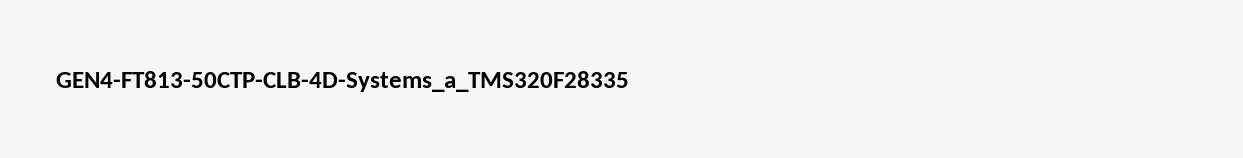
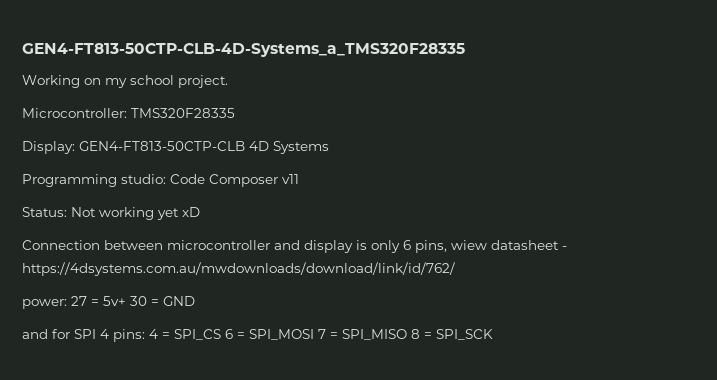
+ Working on my school project.
+ Microcontroller: TMS320F28335
+ Display: GEN4-FT813-50CTP-CLB 4D Systems
+ Programming studio: Code Composer v11
+ Status: Not working yet xD
+ Connection between microcontroller and display is only 6 pins, wiew datasheet - https://4dsystems.com.au/mwdownloads/download/link/id/762/
+ power: 27 = 5v+ 30 = GND
+ and for SPI 4 pins: 4 = SPI_CS 6 = SPI_MOSI 7 = SPI_MISO 8 = SPI_SCK

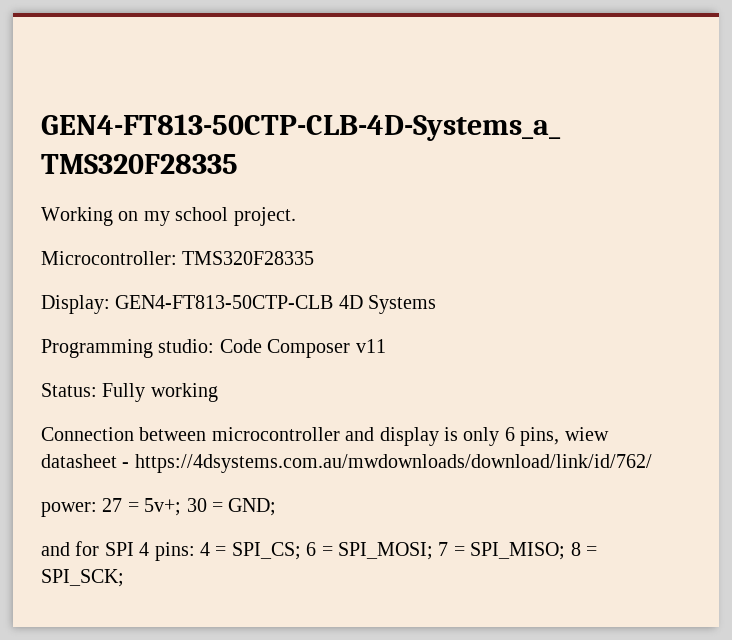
- Status: Not working yet xD
+ Status: Fully working
- power: 27 = 5v+ 30 = GND
+ power: 27 = 5v+; 30 = GND;
- and for SPI 4 pins: 4 = SPI_CS 6 = SPI_MOSI 7 = SPI_MISO 8 = SPI_SCK
+ and for SPI 4 pins: 4 = SPI_CS; 6 = SPI_MOSI; 7 = SPI_MISO; 8 = SPI_SCK;

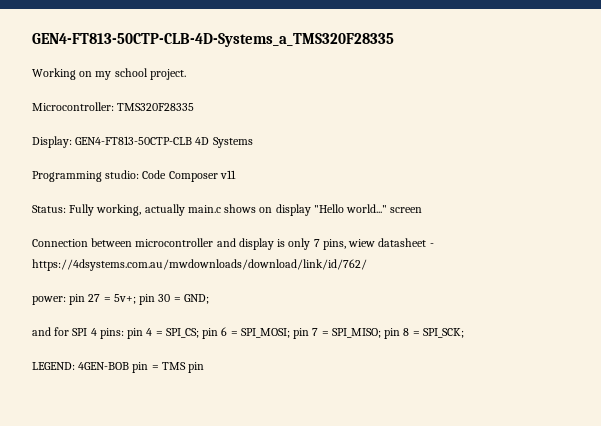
- Status: Fully working
+ Status: Fully working, actually main.c shows on display "Hello world..." screen
- Connection between microcontroller and display is only 6 pins, wiew datasheet - https://4dsystems.com.au/mwdownloads/download/link/id/762/
+ Connection between microcontroller and display is only 7 pins, wiew datasheet - https://4dsystems.com.au/mwdownloads/download/link/id/762/
- power: 27 = 5v+; 30 = GND;
+ power: pin 27 = 5v+; pin 30 = GND;
- and for SPI 4 pins: 4 = SPI_CS; 6 = SPI_MOSI; 7 = SPI_MISO; 8 = SPI_SCK;
+ and for SPI 4 pins: pin 4 = SPI_CS; pin 6 = SPI_MOSI; pin 7 = SPI_MISO; pin 8 = SPI_SCK;
+ LEGEND: 4GEN-BOB pin = TMS pin

